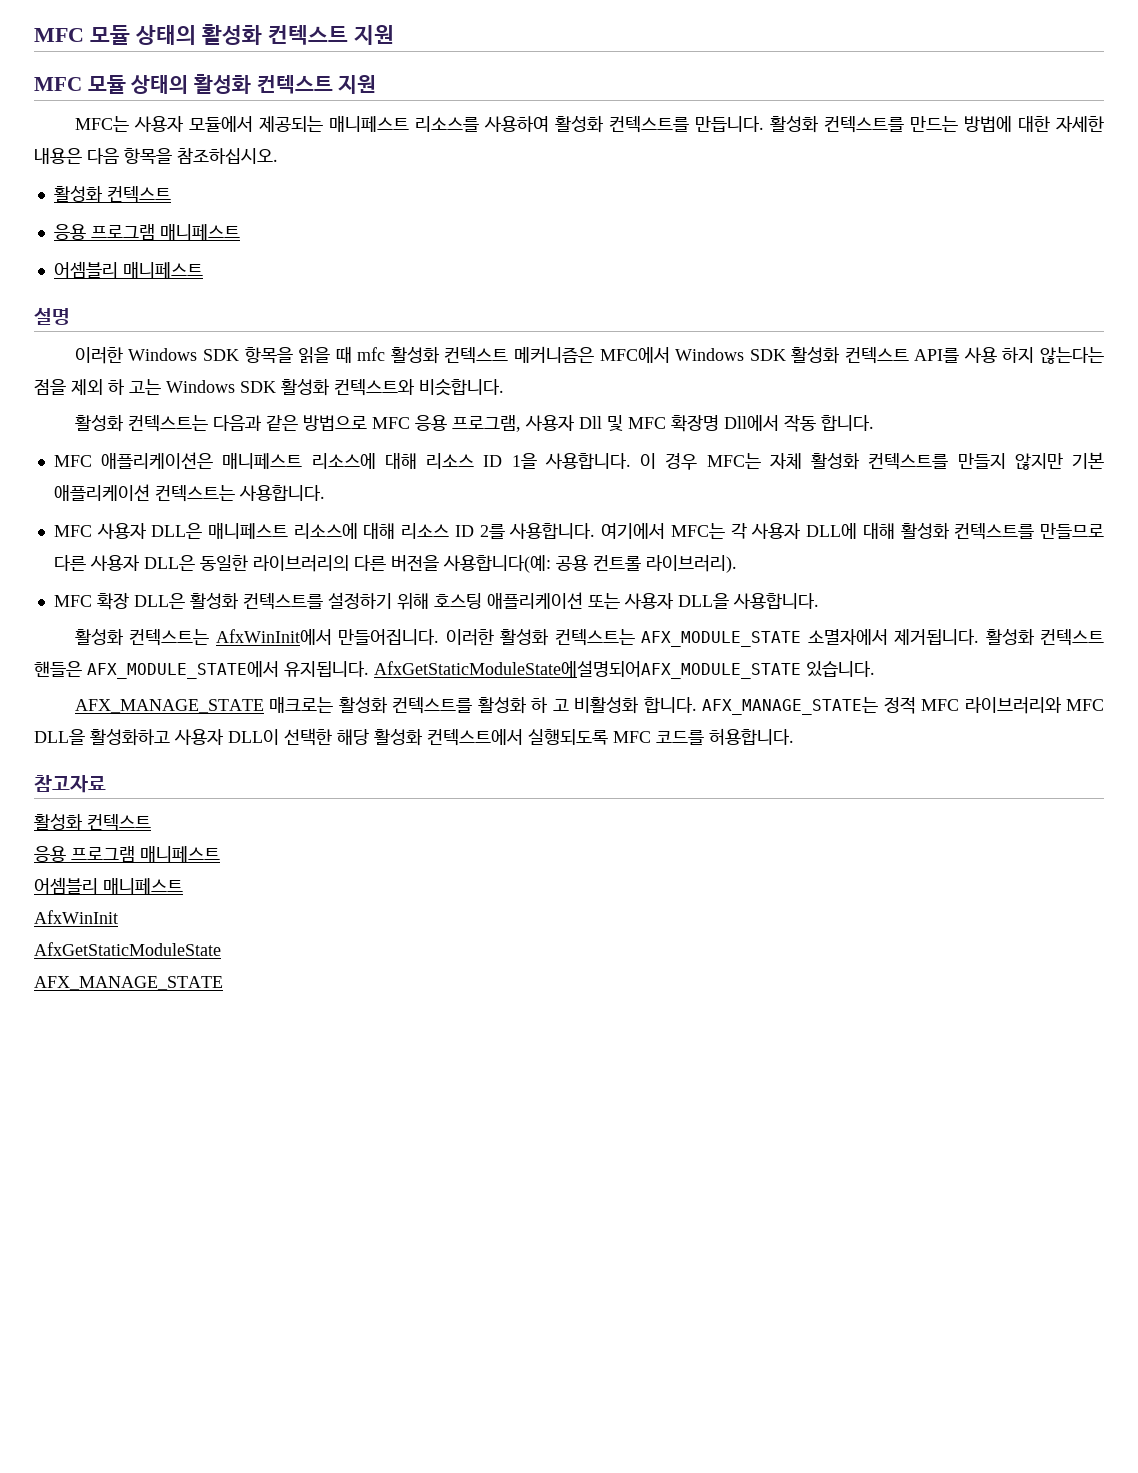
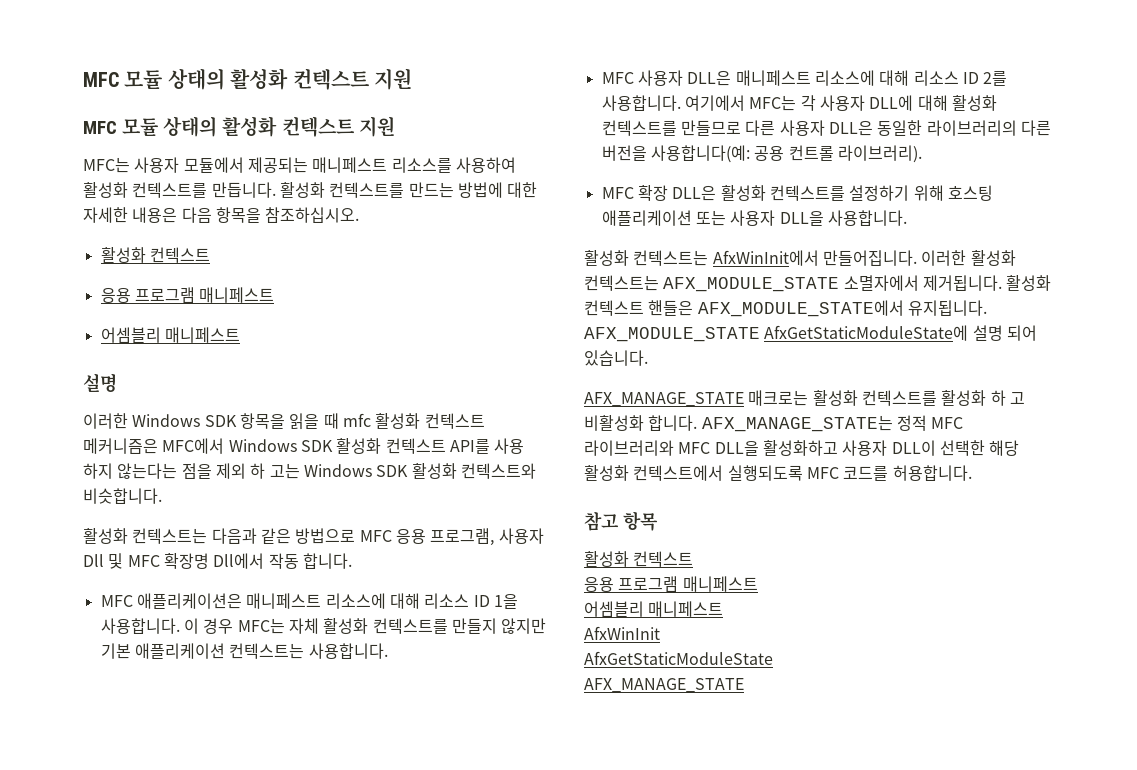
- AfxGetStaticModuleState에설명되어AFX_MODULE_STATE 있습니다.
+ AFX_MODULE_STATE AfxGetStaticModuleState에 설명 되어 있습니다.
- 참고자료
+ 참고 항목

